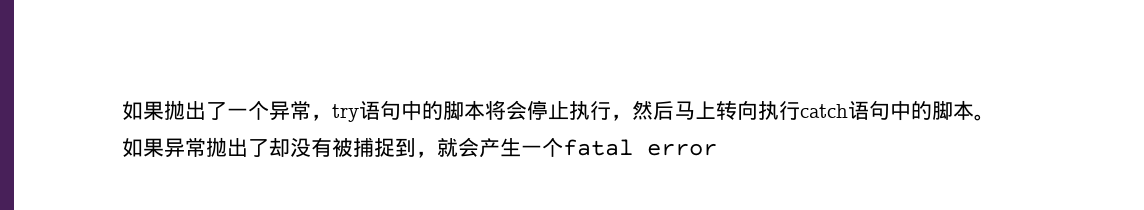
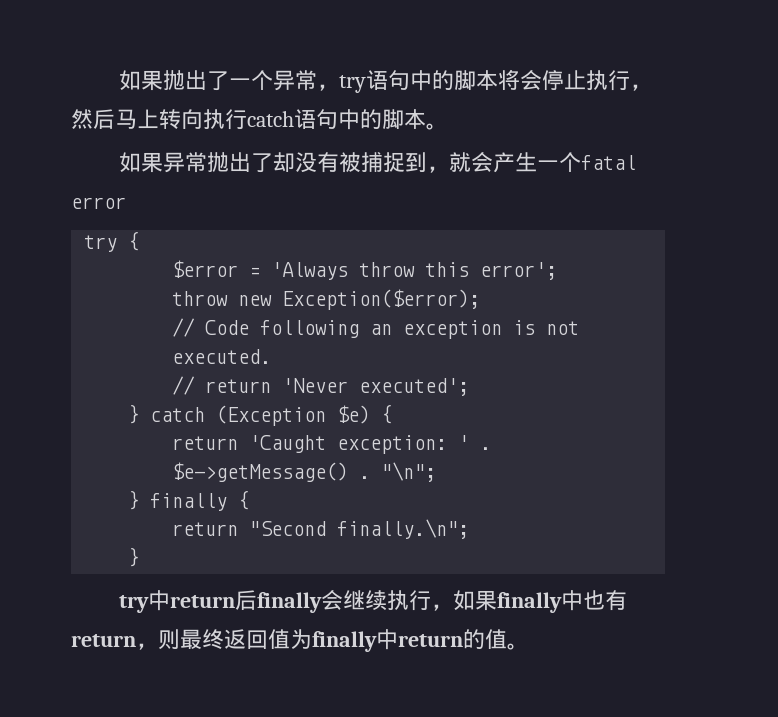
+ try {
+ $error = 'Always throw this error';
+ throw new Exception($error);
+ // Code following an exception is not executed.
+ // return 'Never executed';
+ } catch (Exception $e) {
+ return 'Caught exception: ' . $e->getMessage() . "\n";
+ } finally {
+ return "Second finally.\n";
+ }
+ try中return后finally会继续执行，如果finally中也有return，则最终返回值为finally中return的值。

